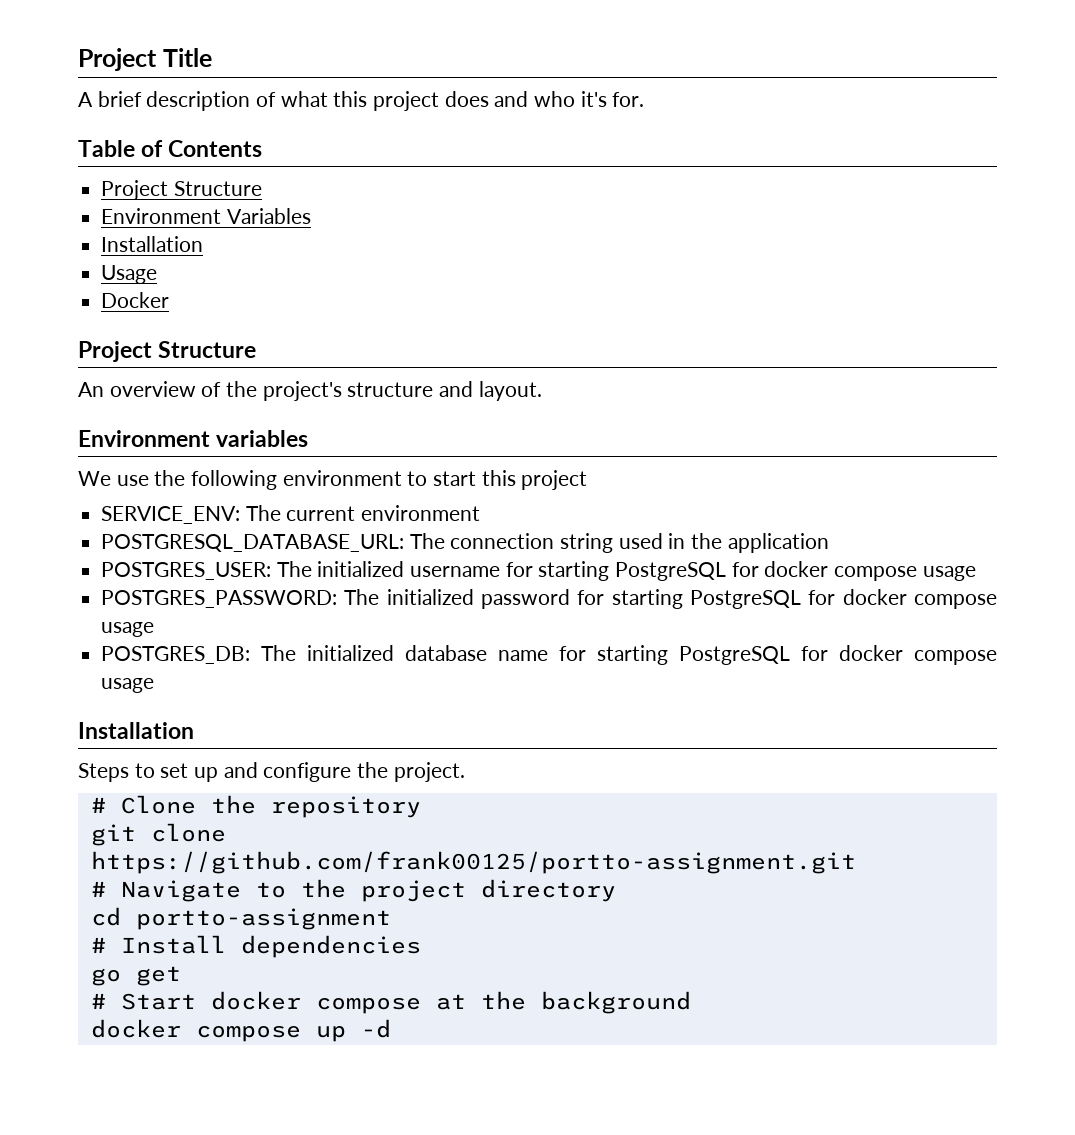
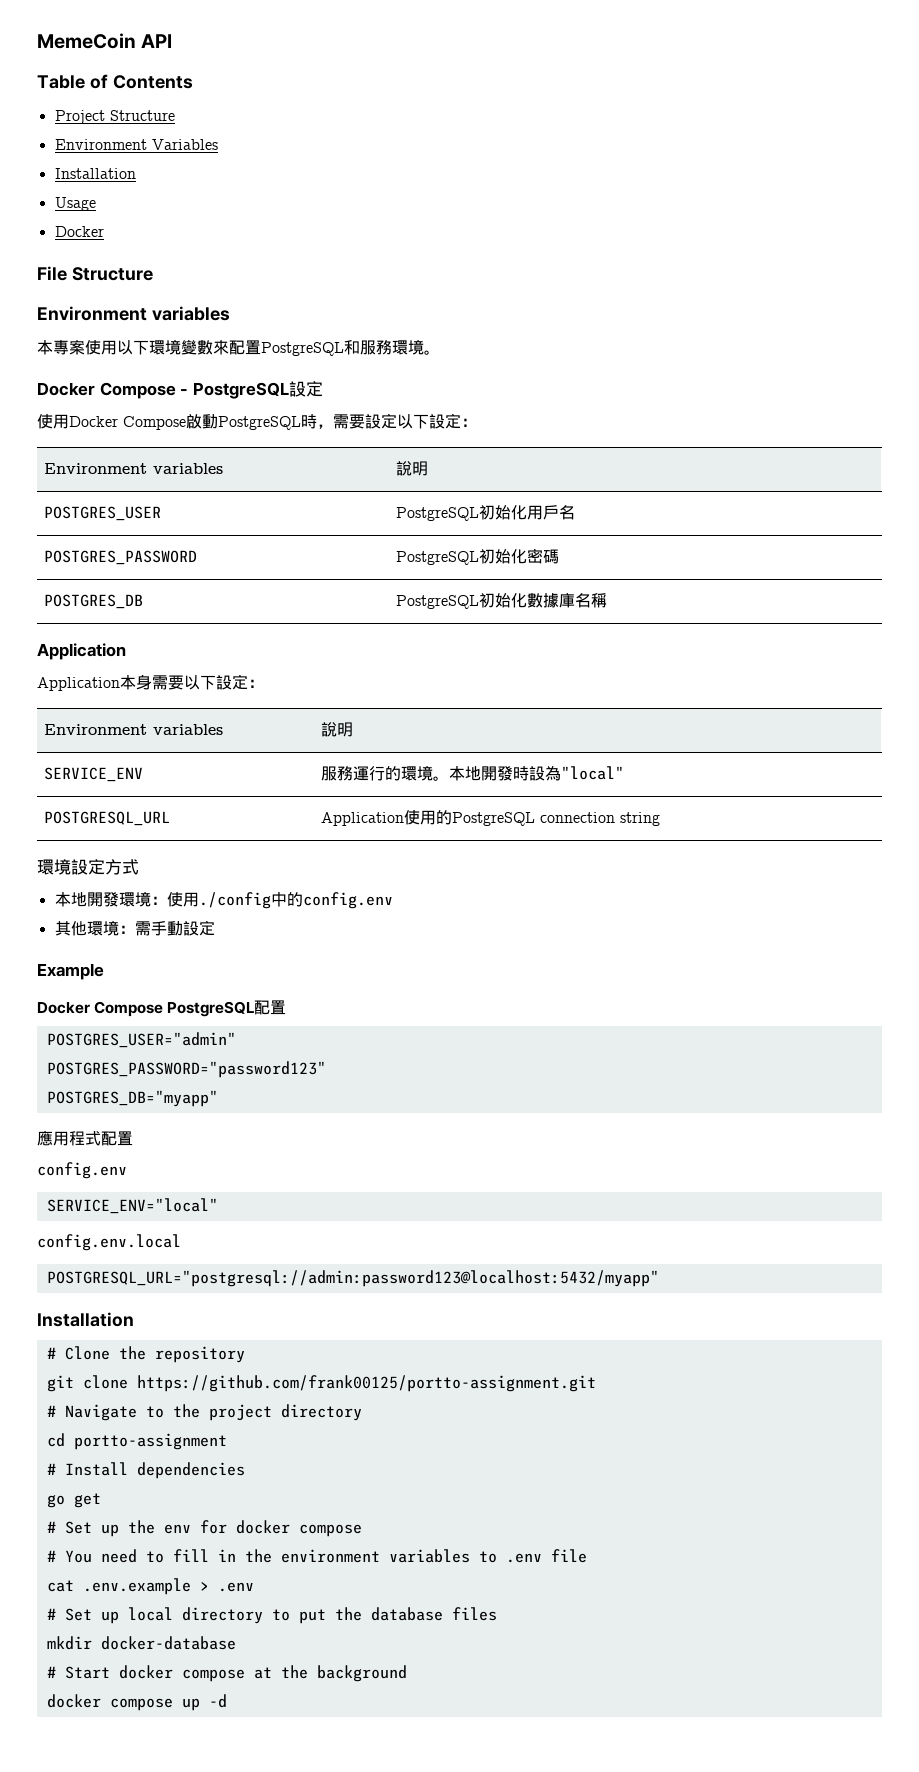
- Project Title
- A brief description of what this project does and who it's for.
+ MemeCoin API
  Usage
  Docker
- Project Structure
- An overview of the project's structure and layout.
+ File Structure
  Environment variables
- We use the following environment to start this project
- SERVICE_ENV: The current environment
- POSTGRESQL_DATABASE_URL: The connection string used in the application
- POSTGRES_USER: The initialized username for starting PostgreSQL for docker compose usage
- POSTGRES_PASSWORD: The initialized password for starting PostgreSQL for docker compose usage
- POSTGRES_DB: The initialized database name for starting PostgreSQL for docker compose usage
+ 本專案使用以下環境變數來配置PostgreSQL和服務環境。
+ Docker Compose - PostgreSQL設定
+ 使用Docker Compose啟動PostgreSQL時，需要設定以下設定：
+ Environment variables | 說明
+ POSTGRES_USER | PostgreSQL初始化用戶名
+ POSTGRES_PASSWORD | PostgreSQL初始化密碼
+ POSTGRES_DB | PostgreSQL初始化數據庫名稱
+ Application
+ Application本身需要以下設定：
+ Environment variables | 說明
+ SERVICE_ENV | 服務運行的環境。本地開發時設為"local"
+ POSTGRESQL_URL | Application使用的PostgreSQL connection string
+ 環境設定方式
+ 本地開發環境：使用./config中的config.env
+ 其他環境：需手動設定
+ Example
+ Docker Compose PostgreSQL配置
+ POSTGRES_USER="admin"
+ POSTGRES_PASSWORD="password123"
+ POSTGRES_DB="myapp"
+ 應用程式配置
+ config.env
+ SERVICE_ENV="local"
+ config.env.local
+ POSTGRESQL_URL="postgresql://admin:password123@localhost:5432/myapp"
  Installation
- Steps to set up and configure the project.
+ # Set up the env for docker compose
+ # You need to fill in the environment variables to .env file
+ cat .env.example > .env
+ # Set up local directory to put the database files
+ mkdir docker-database

